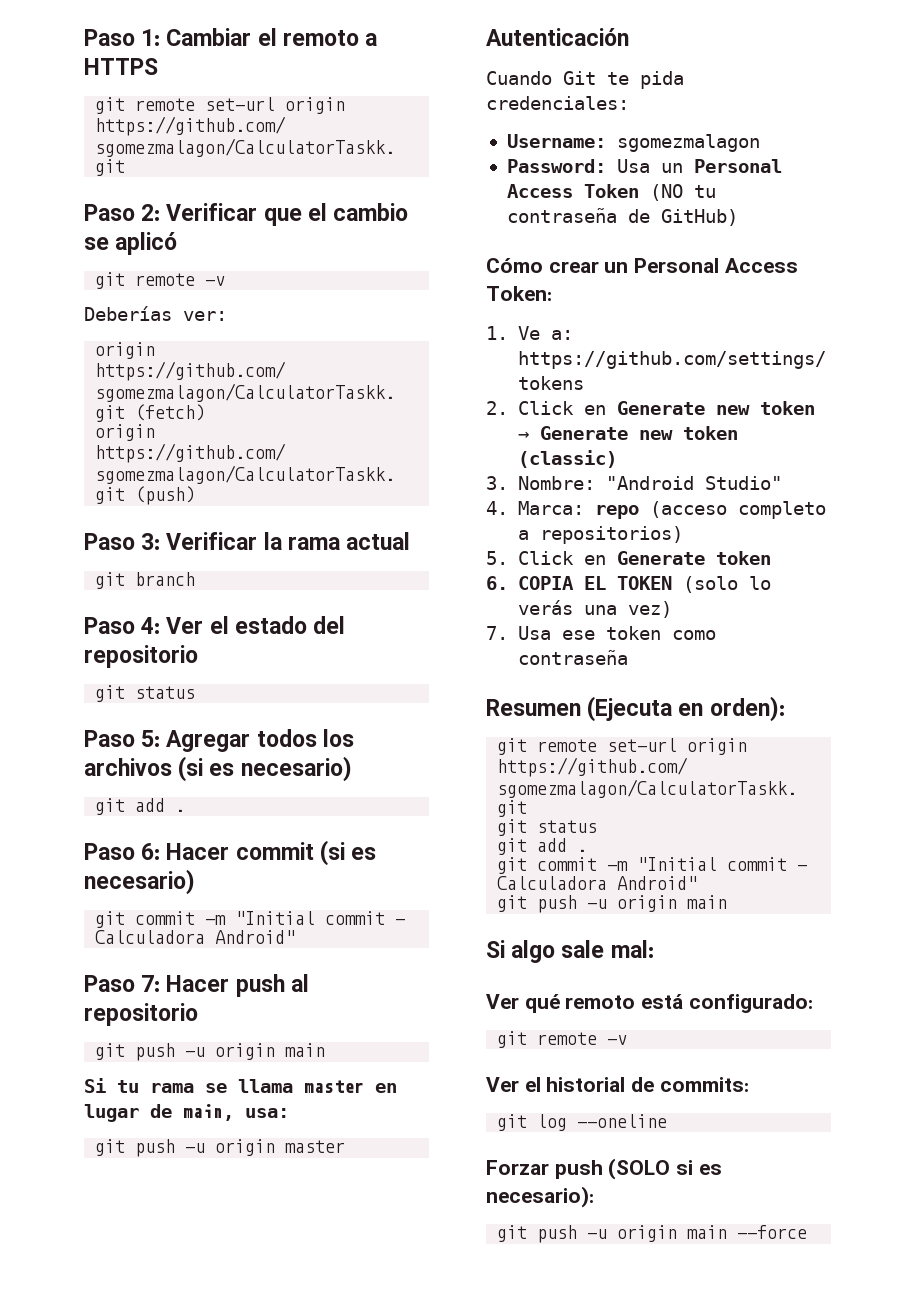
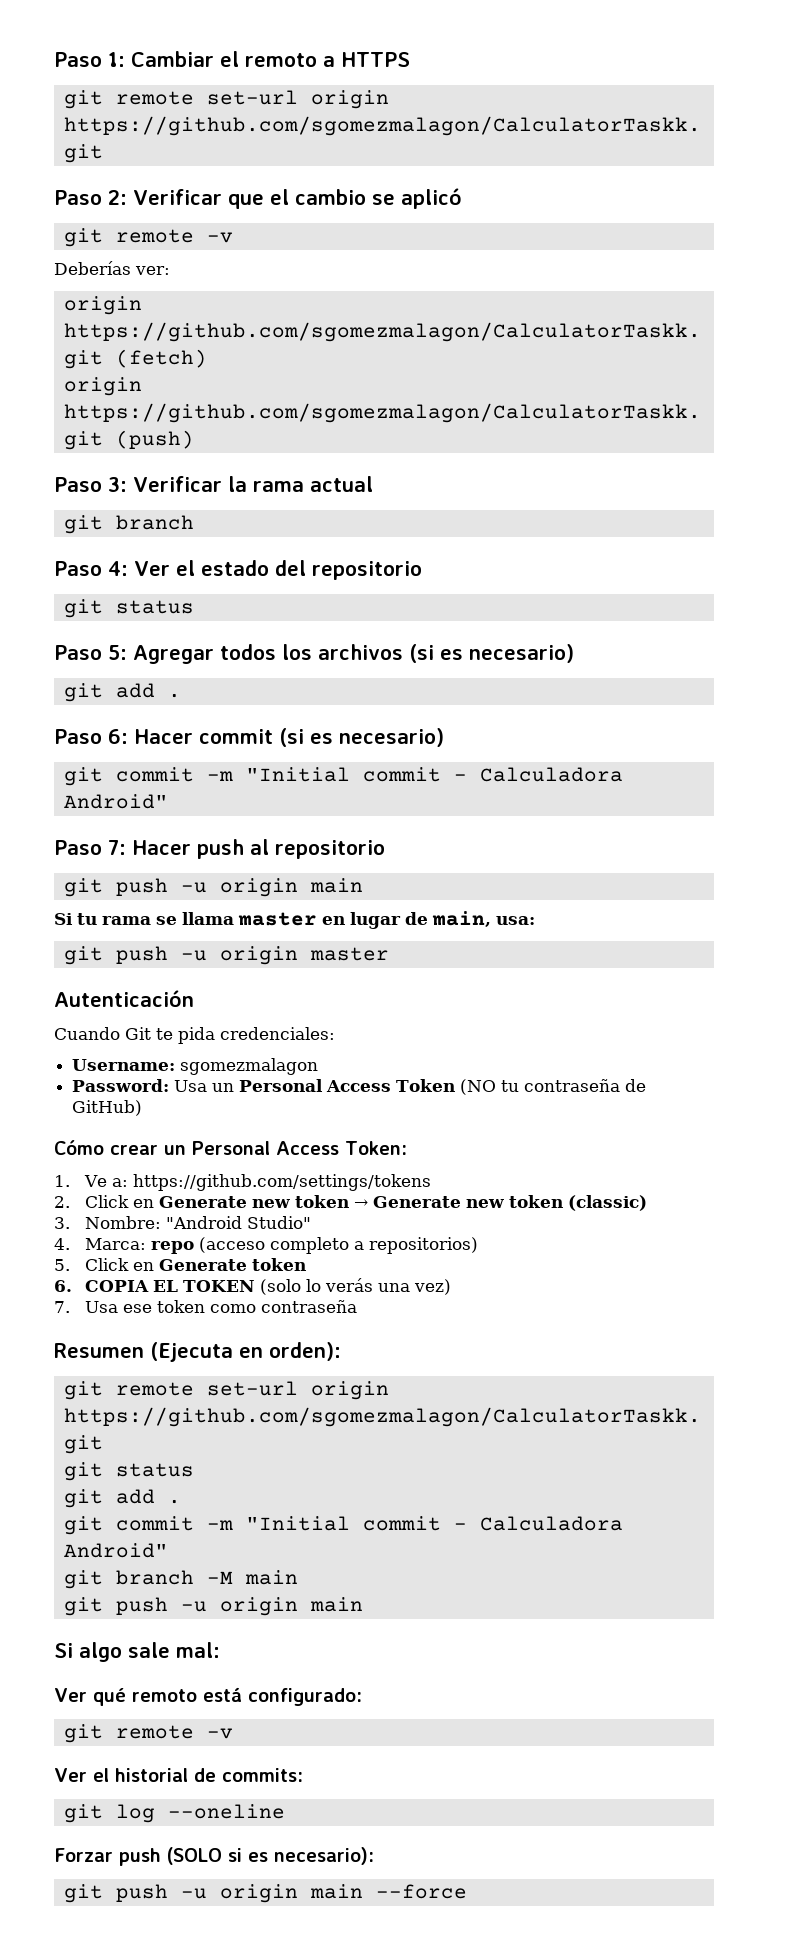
+ git branch -M main

